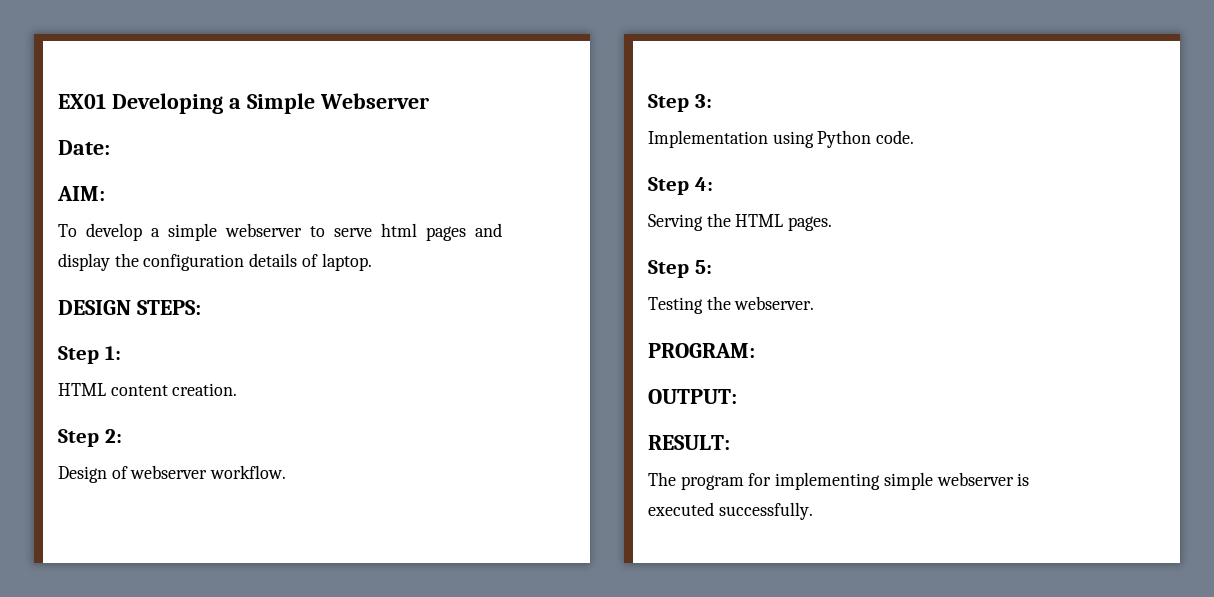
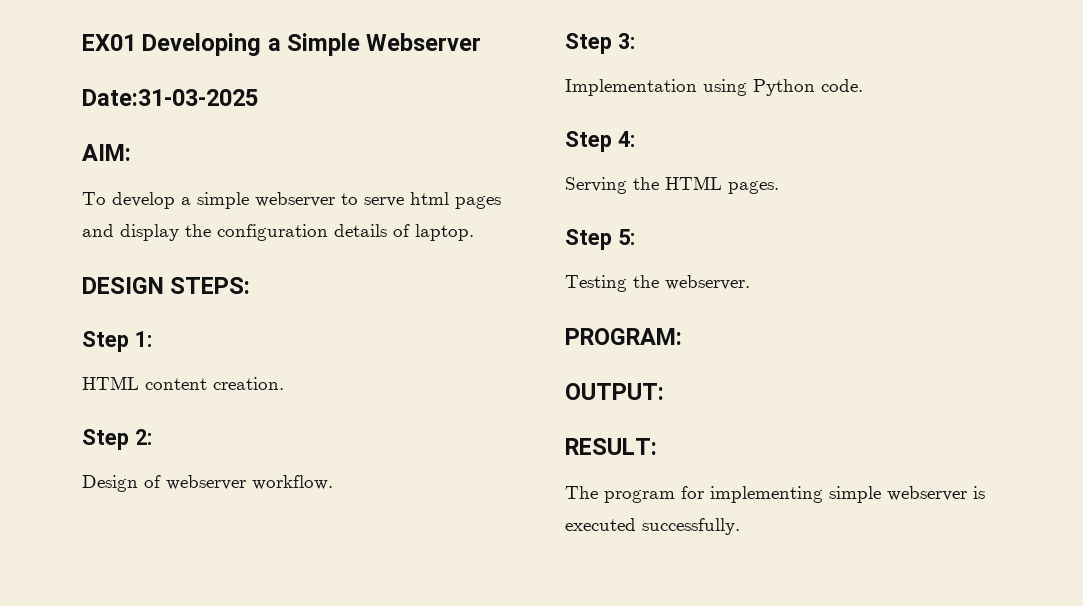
- Date:
+ Date:31-03-2025

